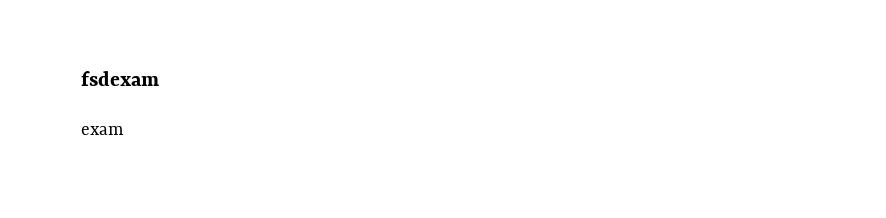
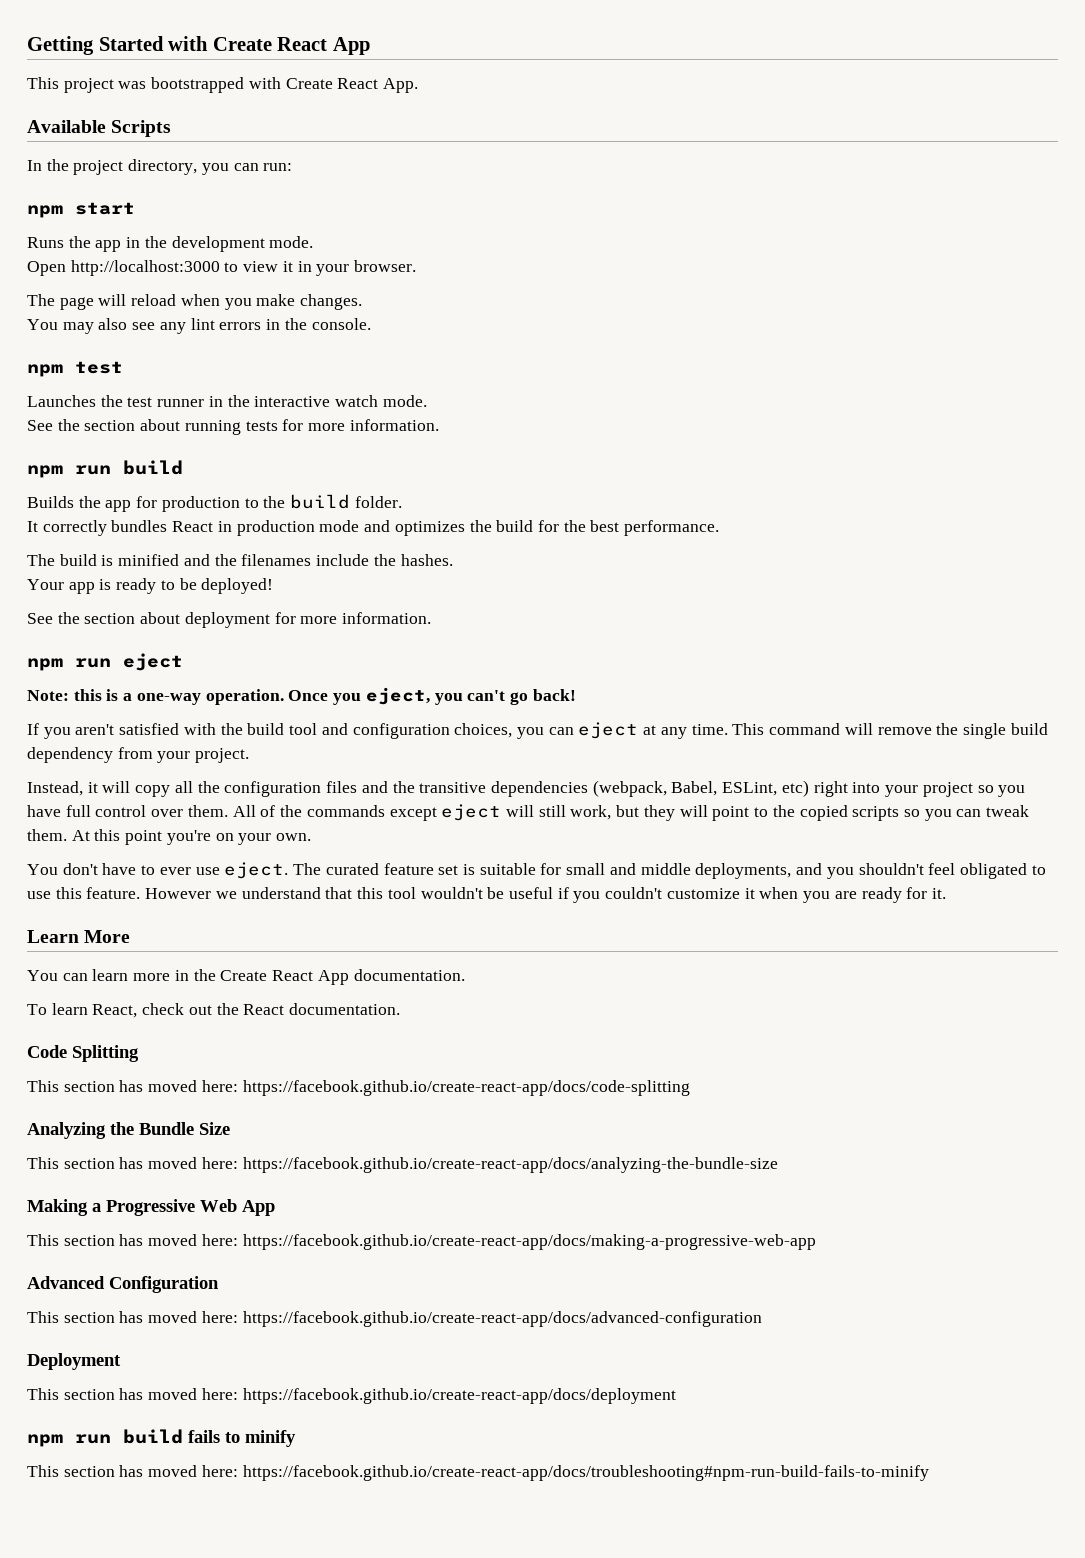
- fsdexam
- exam
+ Getting Started with Create React App
+ This project was bootstrapped with Create React App.
+ Available Scripts
+ In the project directory, you can run:
+ npm start
+ Runs the app in the development mode.
+ Open http://localhost:3000 to view it in your browser.
+ The page will reload when you make changes.
+ You may also see any lint errors in the console.
+ npm test
+ Launches the test runner in the interactive watch mode.
+ See the section about running tests for more information.
+ npm run build
+ Builds the app for production to the build folder.
+ It correctly bundles React in production mode and optimizes the build for the best performance.
+ The build is minified and the filenames include the hashes.
+ Your app is ready to be deployed!
+ See the section about deployment for more information.
+ npm run eject
+ Note: this is a one-way operation. Once you eject, you can't go back!
+ If you aren't satisfied with the build tool and configuration choices, you can eject at any time. This command will remove the single build dependency from your project.
+ Instead, it will copy all the configuration files and the transitive dependencies (webpack, Babel, ESLint, etc) right into your project so you have full control over them. All of the commands except eject will still work, but they will point to the copied scripts so you can tweak them. At this point you're on your own.
+ You don't have to ever use eject. The curated feature set is suitable for small and middle deployments, and you shouldn't feel obligated to use this feature. However we understand that this tool wouldn't be useful if you couldn't customize it when you are ready for it.
+ Learn More
+ You can learn more in the Create React App documentation.
+ To learn React, check out the React documentation.
+ Code Splitting
+ This section has moved here: https://facebook.github.io/create-react-app/docs/code-splitting
+ Analyzing the Bundle Size
+ This section has moved here: https://facebook.github.io/create-react-app/docs/analyzing-the-bundle-size
+ Making a Progressive Web App
+ This section has moved here: https://facebook.github.io/create-react-app/docs/making-a-progressive-web-app
+ Advanced Configuration
+ This section has moved here: https://facebook.github.io/create-react-app/docs/advanced-configuration
+ Deployment
+ This section has moved here: https://facebook.github.io/create-react-app/docs/deployment
+ npm run build fails to minify
+ This section has moved here: https://facebook.github.io/create-react-app/docs/troubleshooting#npm-run-build-fails-to-minify

